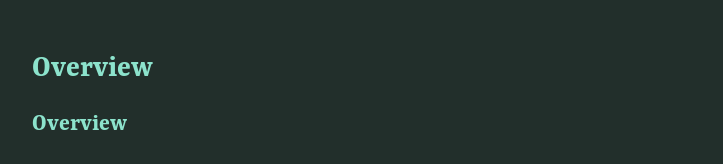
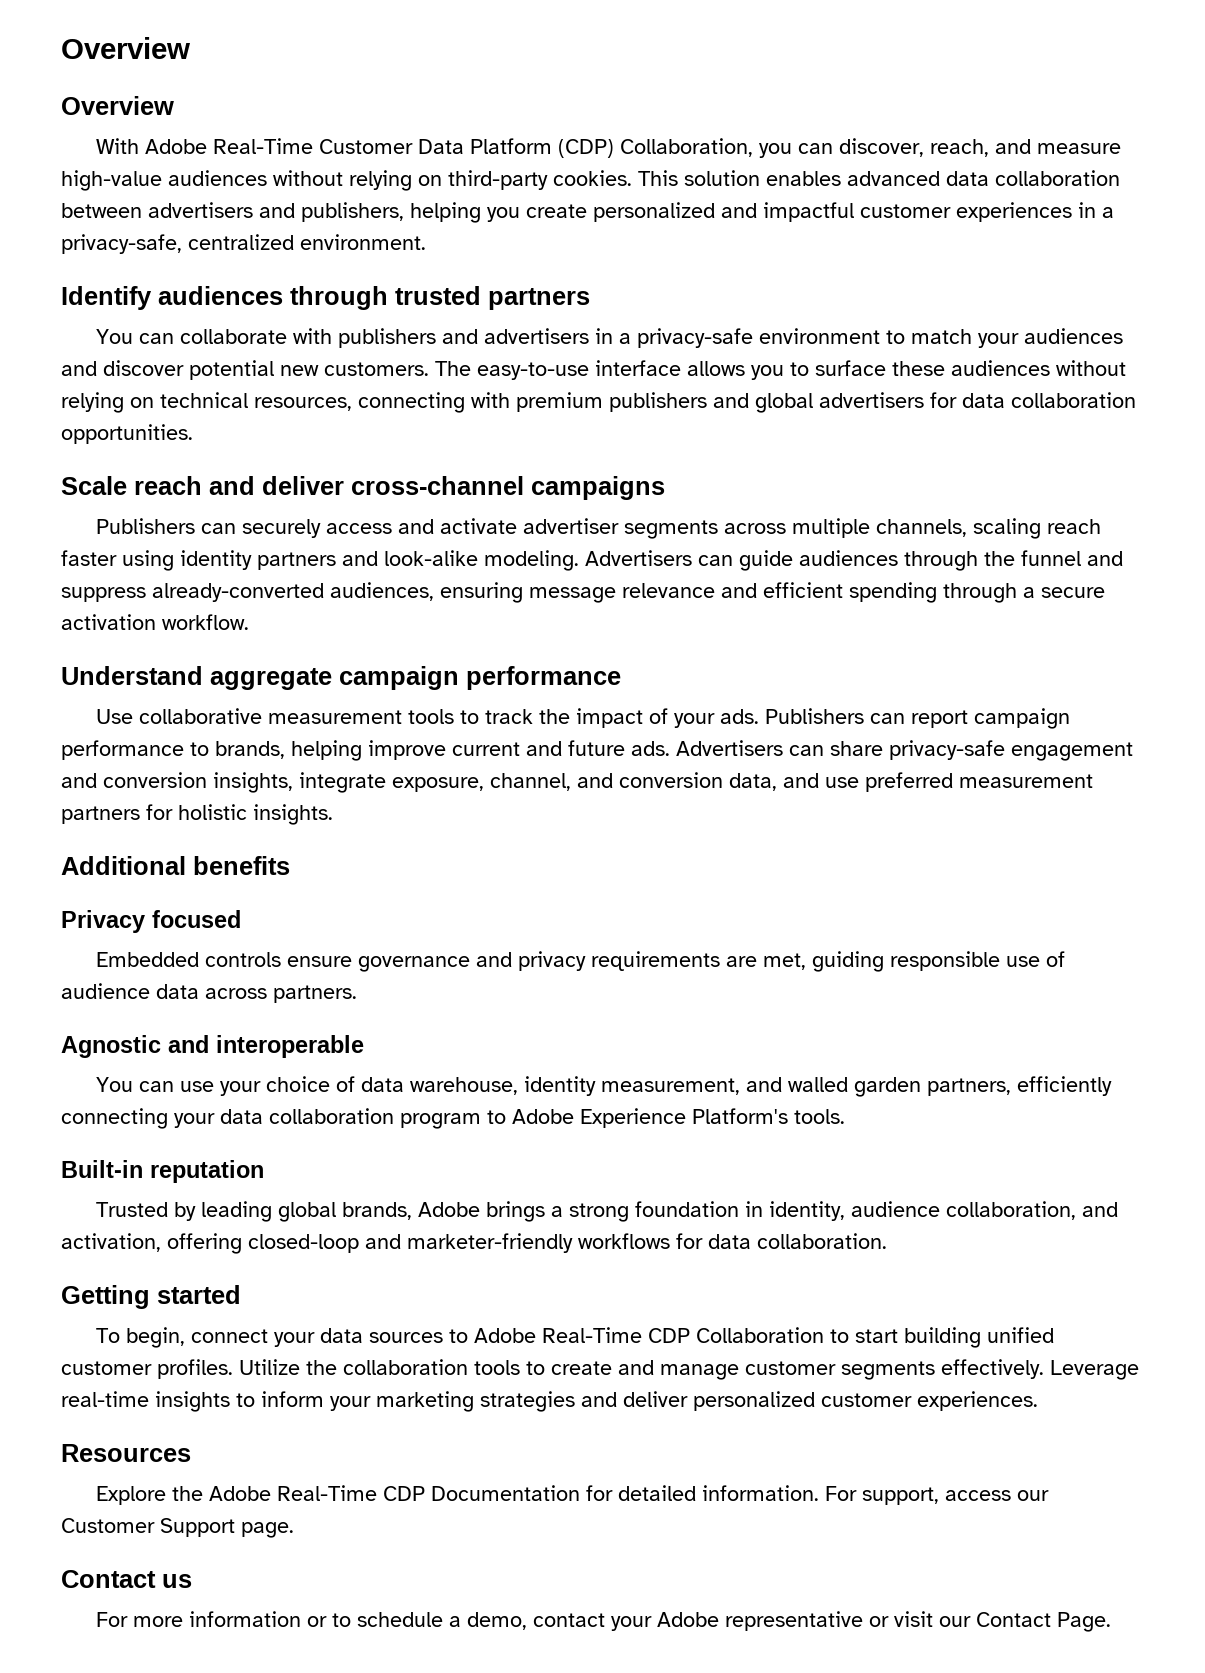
+ With Adobe Real-Time Customer Data Platform (CDP) Collaboration, you can discover, reach, and measure high-value audiences without relying on third-party cookies. This solution enables advanced data collaboration between advertisers and publishers, helping you create personalized and impactful customer experiences in a privacy-safe, centralized environment.
+ Identify audiences through trusted partners
+ You can collaborate with publishers and advertisers in a privacy-safe environment to match your audiences and discover potential new customers. The easy-to-use interface allows you to surface these audiences without relying on technical resources, connecting with premium publishers and global advertisers for data collaboration opportunities.
+ Scale reach and deliver cross-channel campaigns
+ Publishers can securely access and activate advertiser segments across multiple channels, scaling reach faster using identity partners and look-alike modeling. Advertisers can guide audiences through the funnel and suppress already-converted audiences, ensuring message relevance and efficient spending through a secure activation workflow.
+ Understand aggregate campaign performance
+ Use collaborative measurement tools to track the impact of your ads. Publishers can report campaign performance to brands, helping improve current and future ads. Advertisers can share privacy-safe engagement and conversion insights, integrate exposure, channel, and conversion data, and use preferred measurement partners for holistic insights.
+ Additional benefits
+ Privacy focused
+ Embedded controls ensure governance and privacy requirements are met, guiding responsible use of audience data across partners.
+ Agnostic and interoperable
+ You can use your choice of data warehouse, identity measurement, and walled garden partners, efficiently connecting your data collaboration program to Adobe Experience Platform's tools.
+ Built-in reputation
+ Trusted by leading global brands, Adobe brings a strong foundation in identity, audience collaboration, and activation, offering closed-loop and marketer-friendly workflows for data collaboration.
+ Getting started
+ To begin, connect your data sources to Adobe Real-Time CDP Collaboration to start building unified customer profiles. Utilize the collaboration tools to create and manage customer segments effectively. Leverage real-time insights to inform your marketing strategies and deliver personalized customer experiences.
+ Resources
+ Explore the Adobe Real-Time CDP Documentation for detailed information. For support, access our Customer Support page.
+ Contact us
+ For more information or to schedule a demo, contact your Adobe representative or visit our Contact Page.

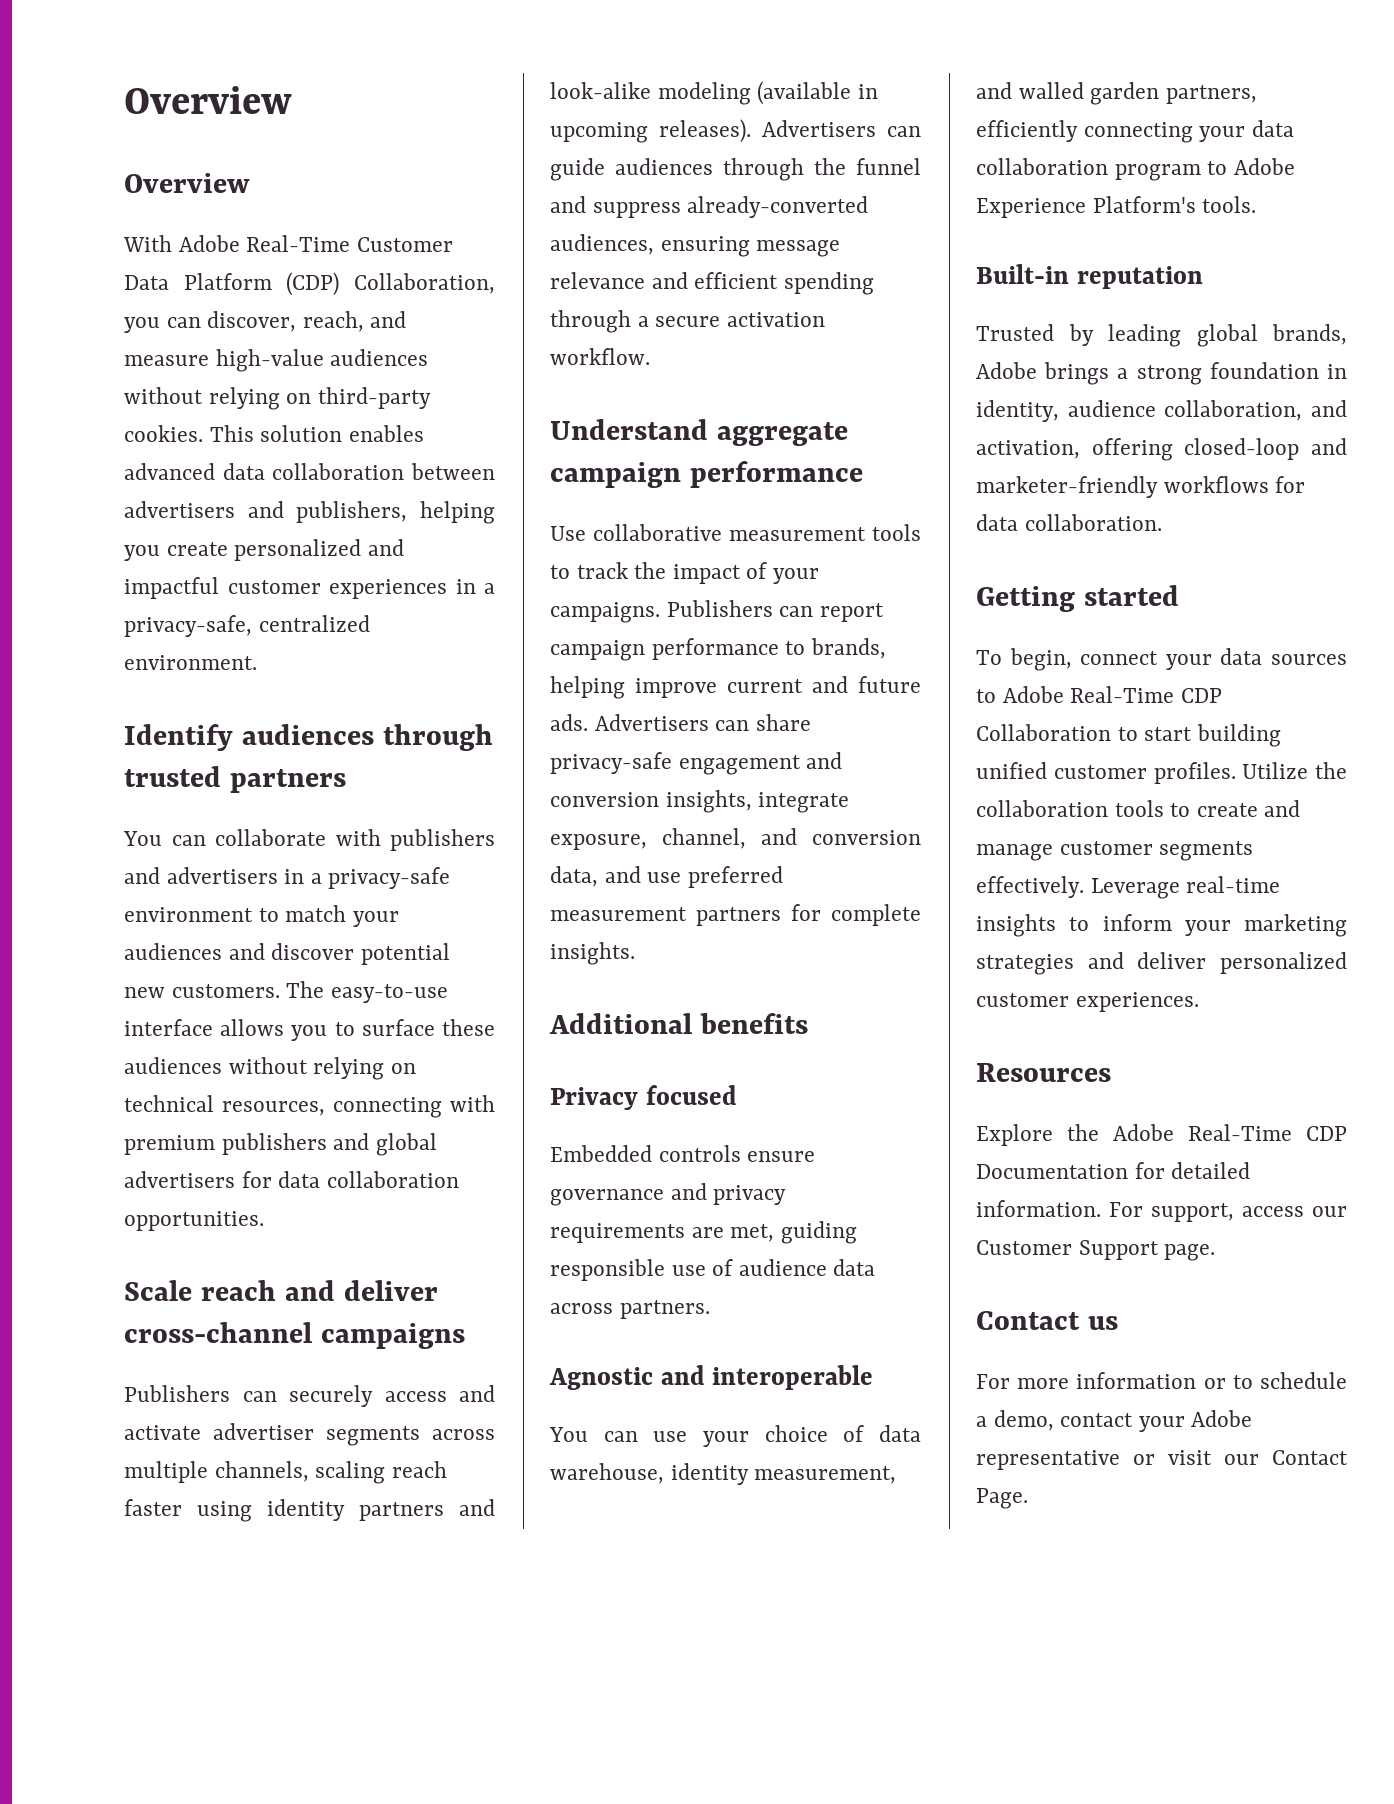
- Publishers can securely access and activate advertiser segments across multiple channels, scaling reach faster using identity partners and look-alike modeling.
+ Publishers can securely access and activate advertiser segments across multiple channels, scaling reach faster using identity partners and look-alike modeling (available in upcoming releases).
- Use collaborative measurement tools to track the impact of your ads.
+ Use collaborative measurement tools to track the impact of your campaigns.
- Advertisers can share privacy-safe engagement and conversion insights, integrate exposure, channel, and conversion data, and use preferred measurement partners for holistic insights.
+ Advertisers can share privacy-safe engagement and conversion insights, integrate exposure, channel, and conversion data, and use preferred measurement partners for complete insights.

